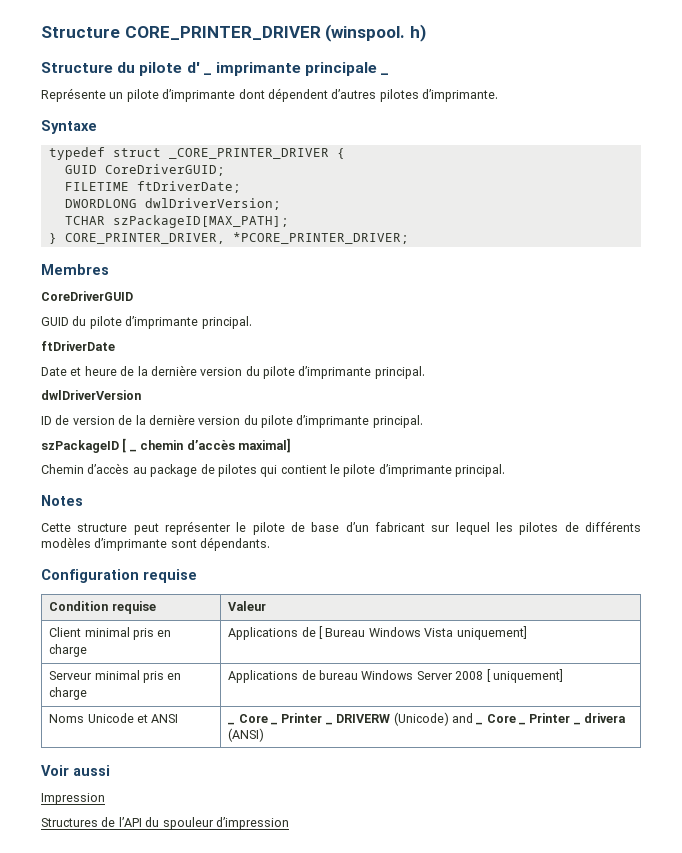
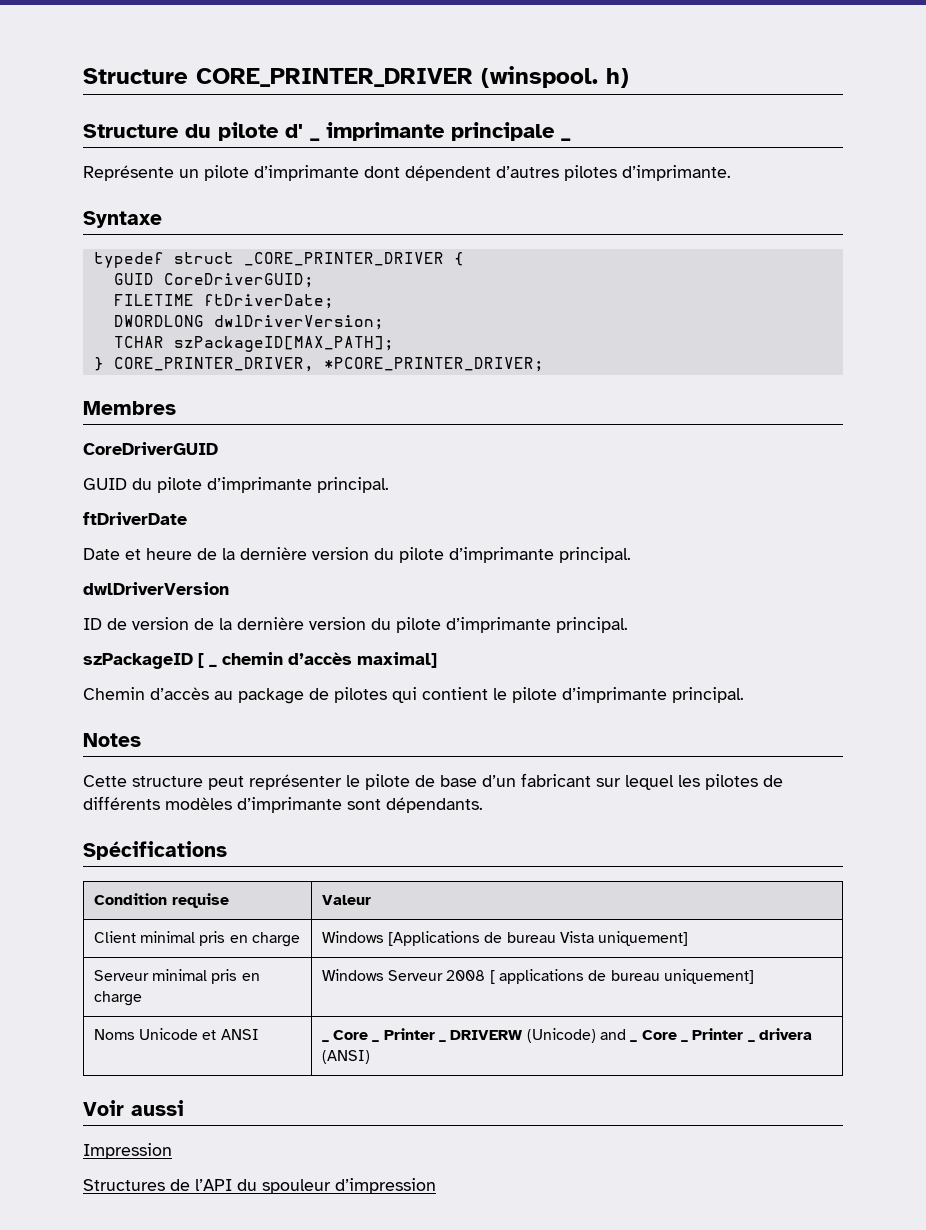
- Configuration requise
+ Spécifications
- Client minimal pris en charge | Applications de [ Bureau Windows Vista uniquement]
+ Client minimal pris en charge | Windows [Applications de bureau Vista uniquement]
- Serveur minimal pris en charge | Applications de bureau Windows Server 2008 [ uniquement]
+ Serveur minimal pris en charge | Windows Serveur 2008 [ applications de bureau uniquement]

